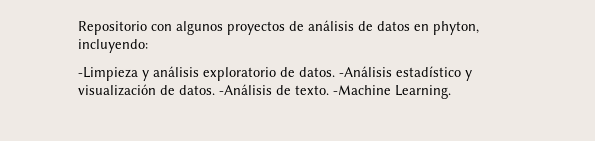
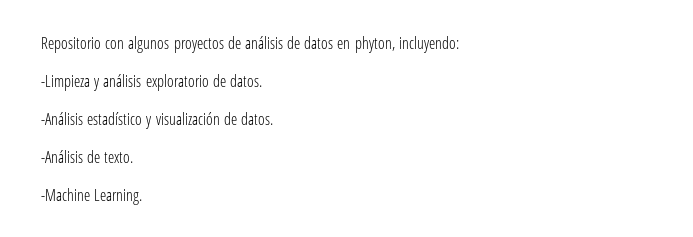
- -Limpieza y análisis exploratorio de datos. -Análisis estadístico y visualización de datos. -Análisis de texto. -Machine Learning.
+ -Limpieza y análisis exploratorio de datos.
+ -Análisis estadístico y visualización de datos.
+ -Análisis de texto.
+ -Machine Learning.

